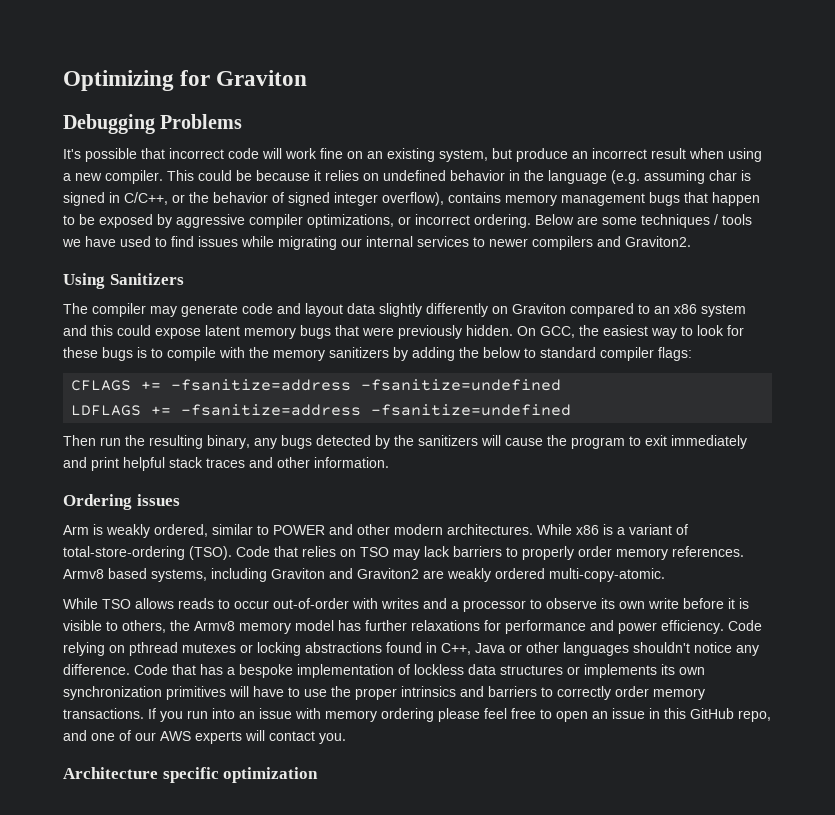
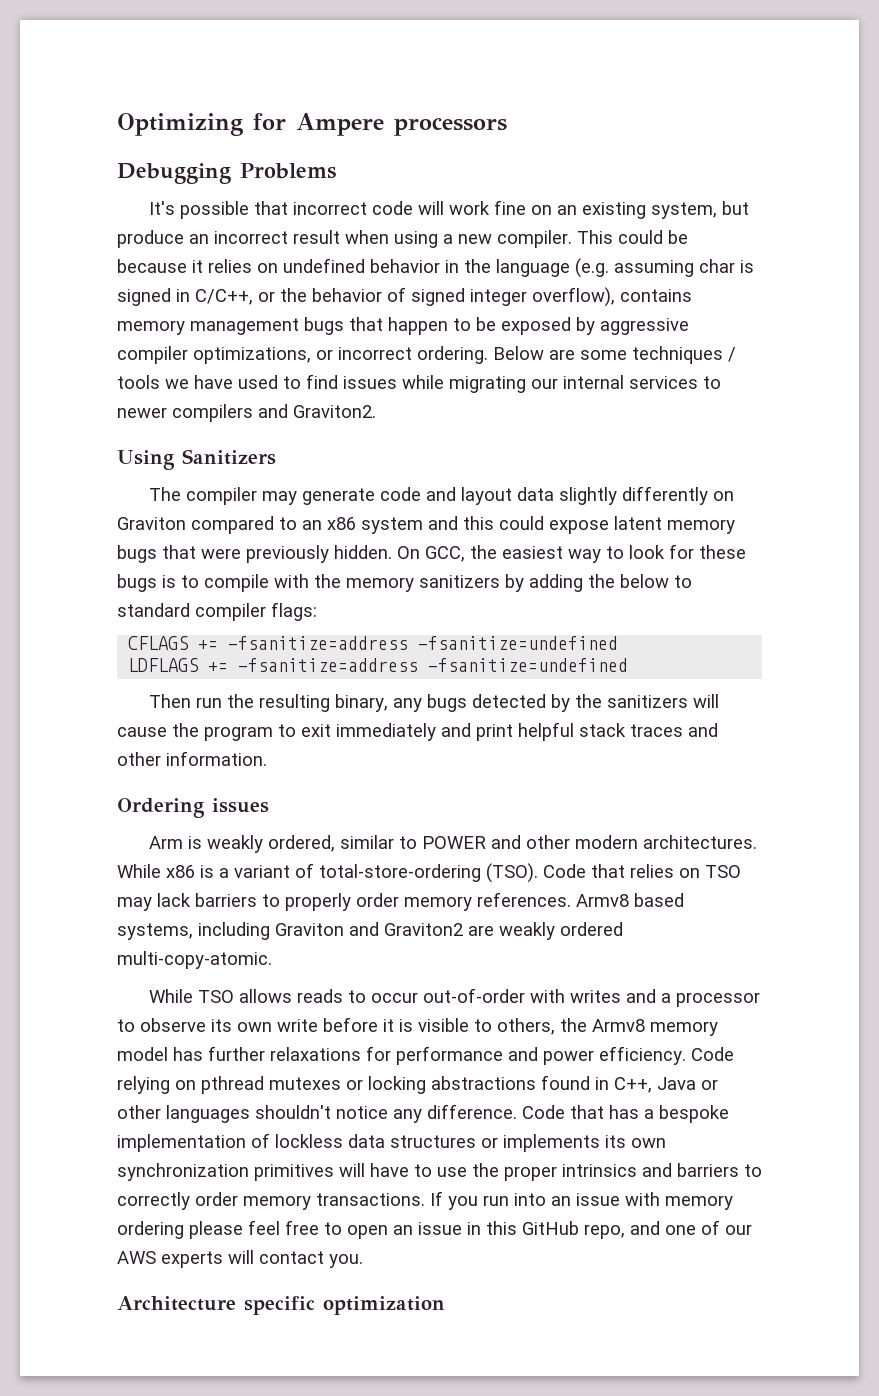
- Optimizing for Graviton
+ Optimizing for Ampere processors

